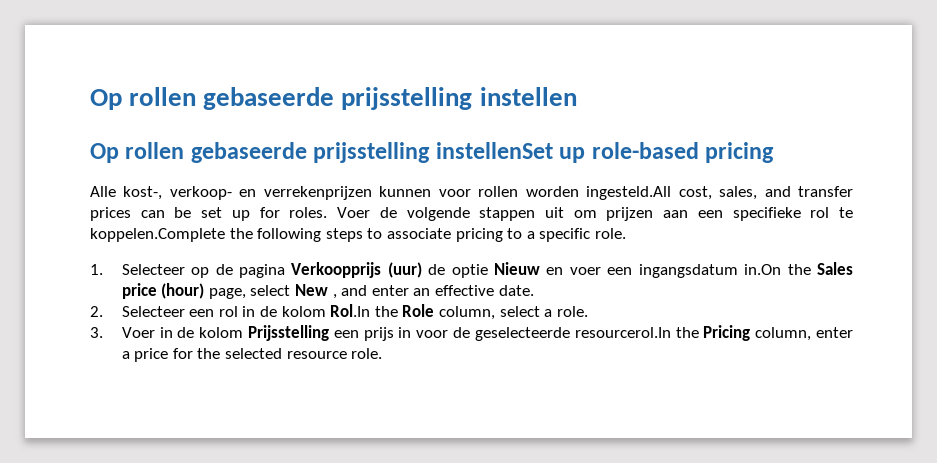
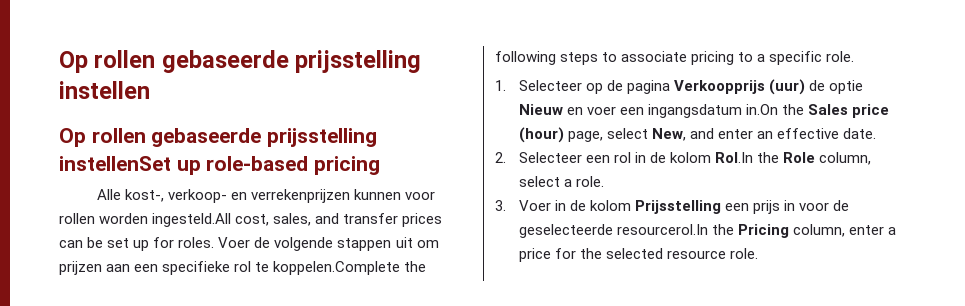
- 1. Selecteer op de pagina Verkoopprijs (uur) de optie Nieuw en voer een ingangsdatum in.On the Sales price (hour) page, select New , and enter an effective date.
+ 1. Selecteer op de pagina Verkoopprijs (uur) de optie Nieuw en voer een ingangsdatum in.On the Sales price (hour) page, select New, and enter an effective date.

